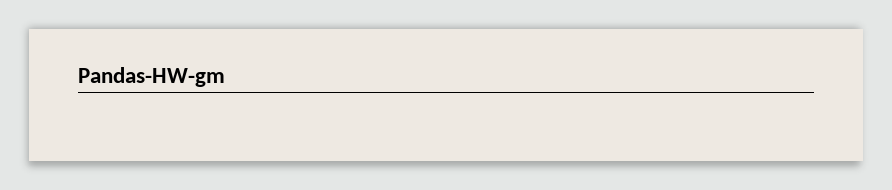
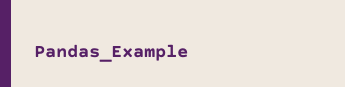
- Pandas-HW-gm
+ Pandas_Example

